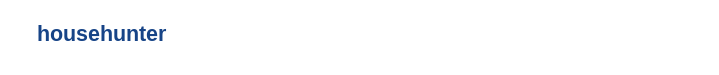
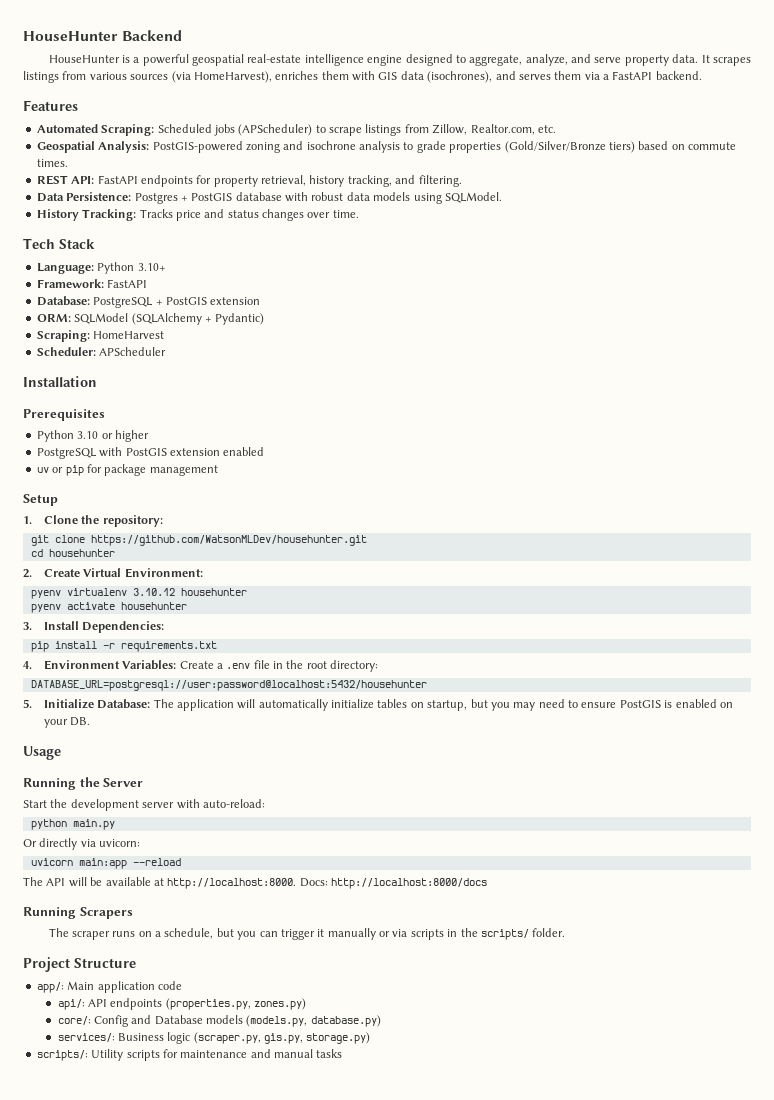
- househunter
+ HouseHunter Backend
+ HouseHunter is a powerful geospatial real-estate intelligence engine designed to aggregate, analyze, and serve property data. It scrapes listings from various sources (via HomeHarvest), enriches them with GIS data (isochrones), and serves them via a FastAPI backend.
+ Features
+ Automated Scraping: Scheduled jobs (APScheduler) to scrape listings from Zillow, Realtor.com, etc.
+ Geospatial Analysis: PostGIS-powered zoning and isochrone analysis to grade properties (Gold/Silver/Bronze tiers) based on commute times.
+ REST API: FastAPI endpoints for property retrieval, history tracking, and filtering.
+ Data Persistence: Postgres + PostGIS database with robust data models using SQLModel.
+ History Tracking: Tracks price and status changes over time.
+ Tech Stack
+ Language: Python 3.10+
+ Framework: FastAPI
+ Database: PostgreSQL + PostGIS extension
+ ORM: SQLModel (SQLAlchemy + Pydantic)
+ Scraping: HomeHarvest
+ Scheduler: APScheduler
+ Installation
+ Prerequisites
+ Python 3.10 or higher
+ PostgreSQL with PostGIS extension enabled
+ uv or pip for package management
+ Setup
+ 1. Clone the repository:
+ git clone https://github.com/WatsonMLDev/househunter.git
+ cd househunter
+ 2. Create Virtual Environment:
+ pyenv virtualenv 3.10.12 househunter
+ pyenv activate househunter
+ 3. Install Dependencies:
+ pip install -r requirements.txt
+ 4. Environment Variables: Create a .env file in the root directory:
+ DATABASE_URL=postgresql://user:password@localhost:5432/househunter
+ 5. Initialize Database: The application will automatically initialize tables on startup, but you may need to ensure PostGIS is enabled on your DB.
+ Usage
+ Running the Server
+ Start the development server with auto-reload:
+ python main.py
+ Or directly via uvicorn:
+ uvicorn main:app --reload
+ The API will be available at http://localhost:8000. Docs: http://localhost:8000/docs
+ Running Scrapers
+ The scraper runs on a schedule, but you can trigger it manually or via scripts in the scripts/ folder.
+ Project Structure
+ app/: Main application code
+ api/: API endpoints (properties.py, zones.py)
+ core/: Config and Database models (models.py, database.py)
+ services/: Business logic (scraper.py, gis.py, storage.py)
+ scripts/: Utility scripts for maintenance and manual tasks

